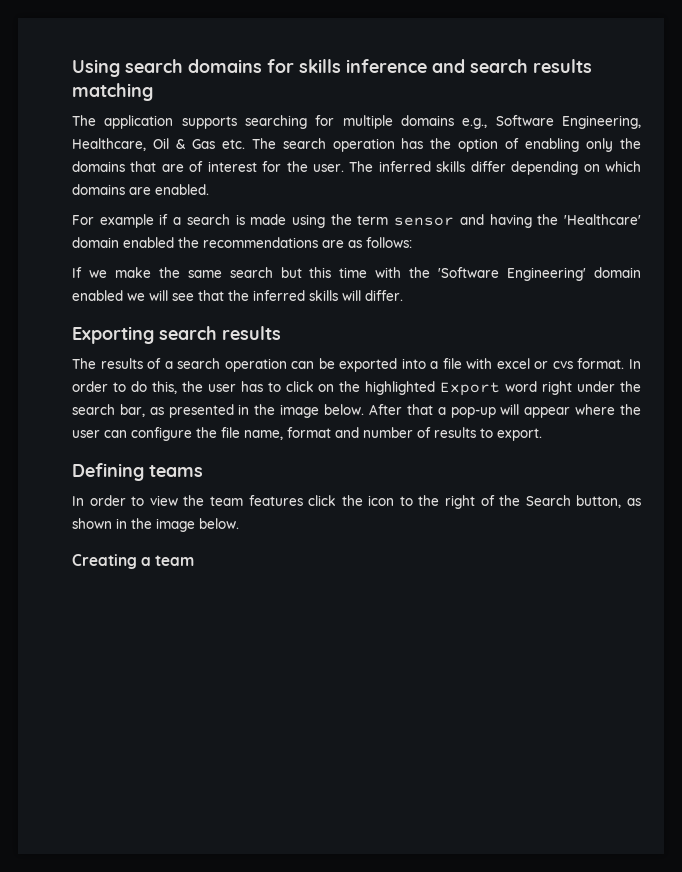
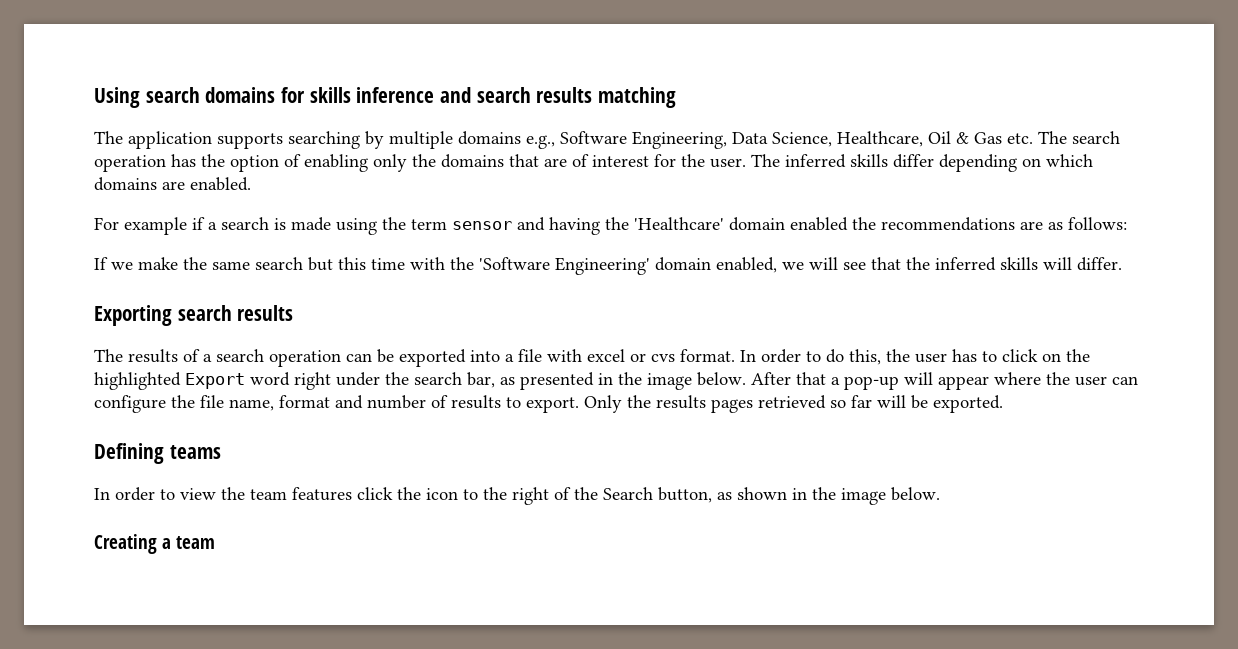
- The application supports searching for multiple domains e.g., Software Engineering, Healthcare, Oil & Gas etc. The search operation has the option of enabling only the domains that are of interest for the user.
+ The application supports searching by multiple domains e.g., Software Engineering, Data Science, Healthcare, Oil & Gas etc. The search operation has the option of enabling only the domains that are of interest for the user.
- If we make the same search but this time with the 'Software Engineering' domain enabled we will see that the inferred skills will differ.
+ If we make the same search but this time with the 'Software Engineering' domain enabled, we will see that the inferred skills will differ.
+ Only the results pages retrieved so far will be exported.

